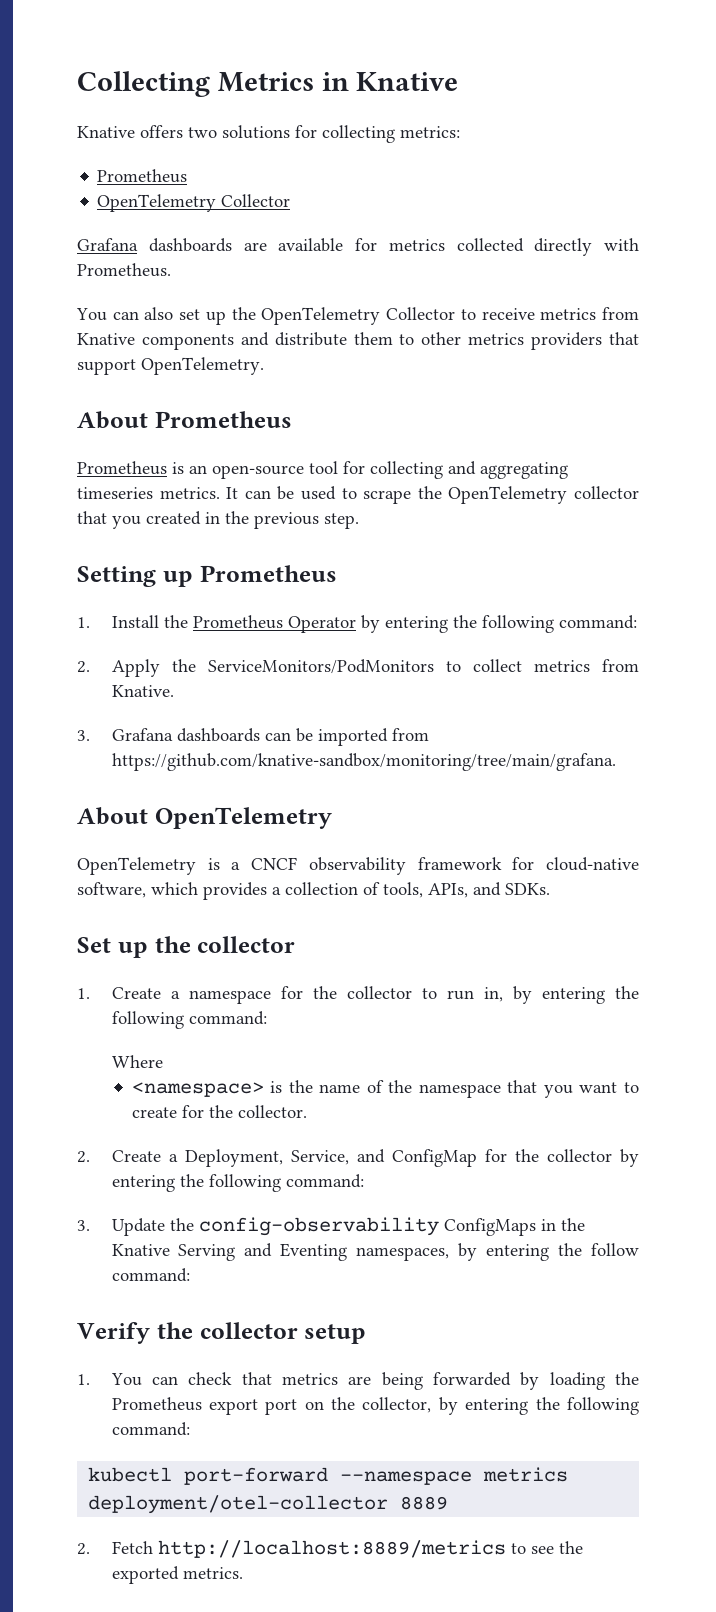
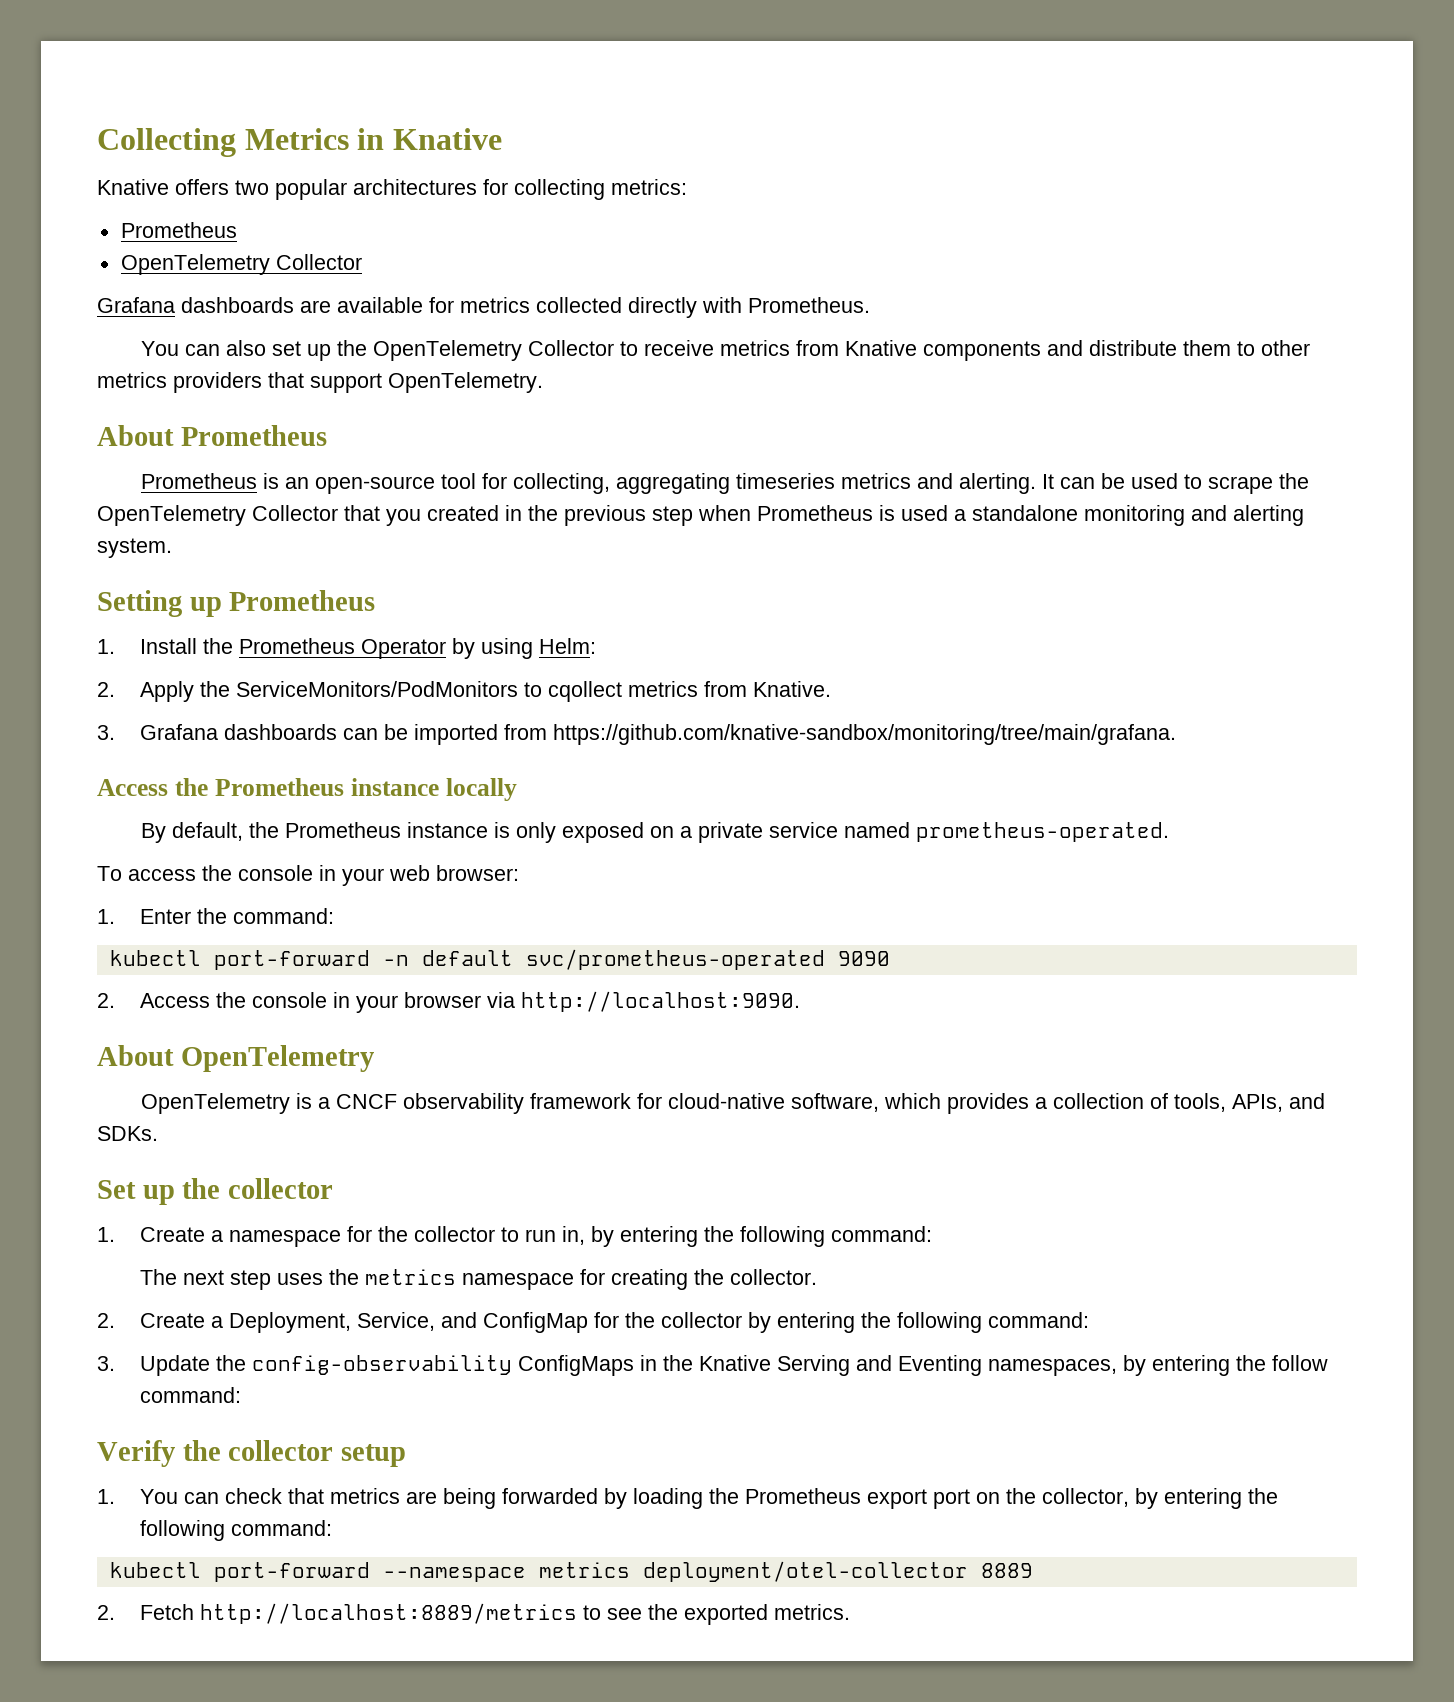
- Knative offers two solutions for collecting metrics:
+ Knative offers two popular architectures for collecting metrics:
- Prometheus is an open-source tool for collecting and aggregating timeseries metrics.
+ Prometheus is an open-source tool for collecting, aggregating timeseries metrics and alerting.
- It can be used to scrape the OpenTelemetry collector that you created in the previous step.
+ It can be used to scrape the OpenTelemetry Collector that you created in the previous step when Prometheus is used a standalone monitoring and alerting system.
- 1. Install the Prometheus Operator by entering the following command:
+ 1. Install the Prometheus Operator by using Helm:
- 2. Apply the ServiceMonitors/PodMonitors to collect metrics from Knative.
+ 2. Apply the ServiceMonitors/PodMonitors to cqollect metrics from Knative.
+ Access the Prometheus instance locally
+ By default, the Prometheus instance is only exposed on a private service named prometheus-operated.
+ To access the console in your web browser:
+ 1. Enter the command:
+ kubectl port-forward -n default svc/prometheus-operated 9090
+ 2. Access the console in your browser via http://localhost:9090.
- Where
- <namespace> is the name of the namespace that you want to create for the collector.
+ The next step uses the metrics namespace for creating the collector.

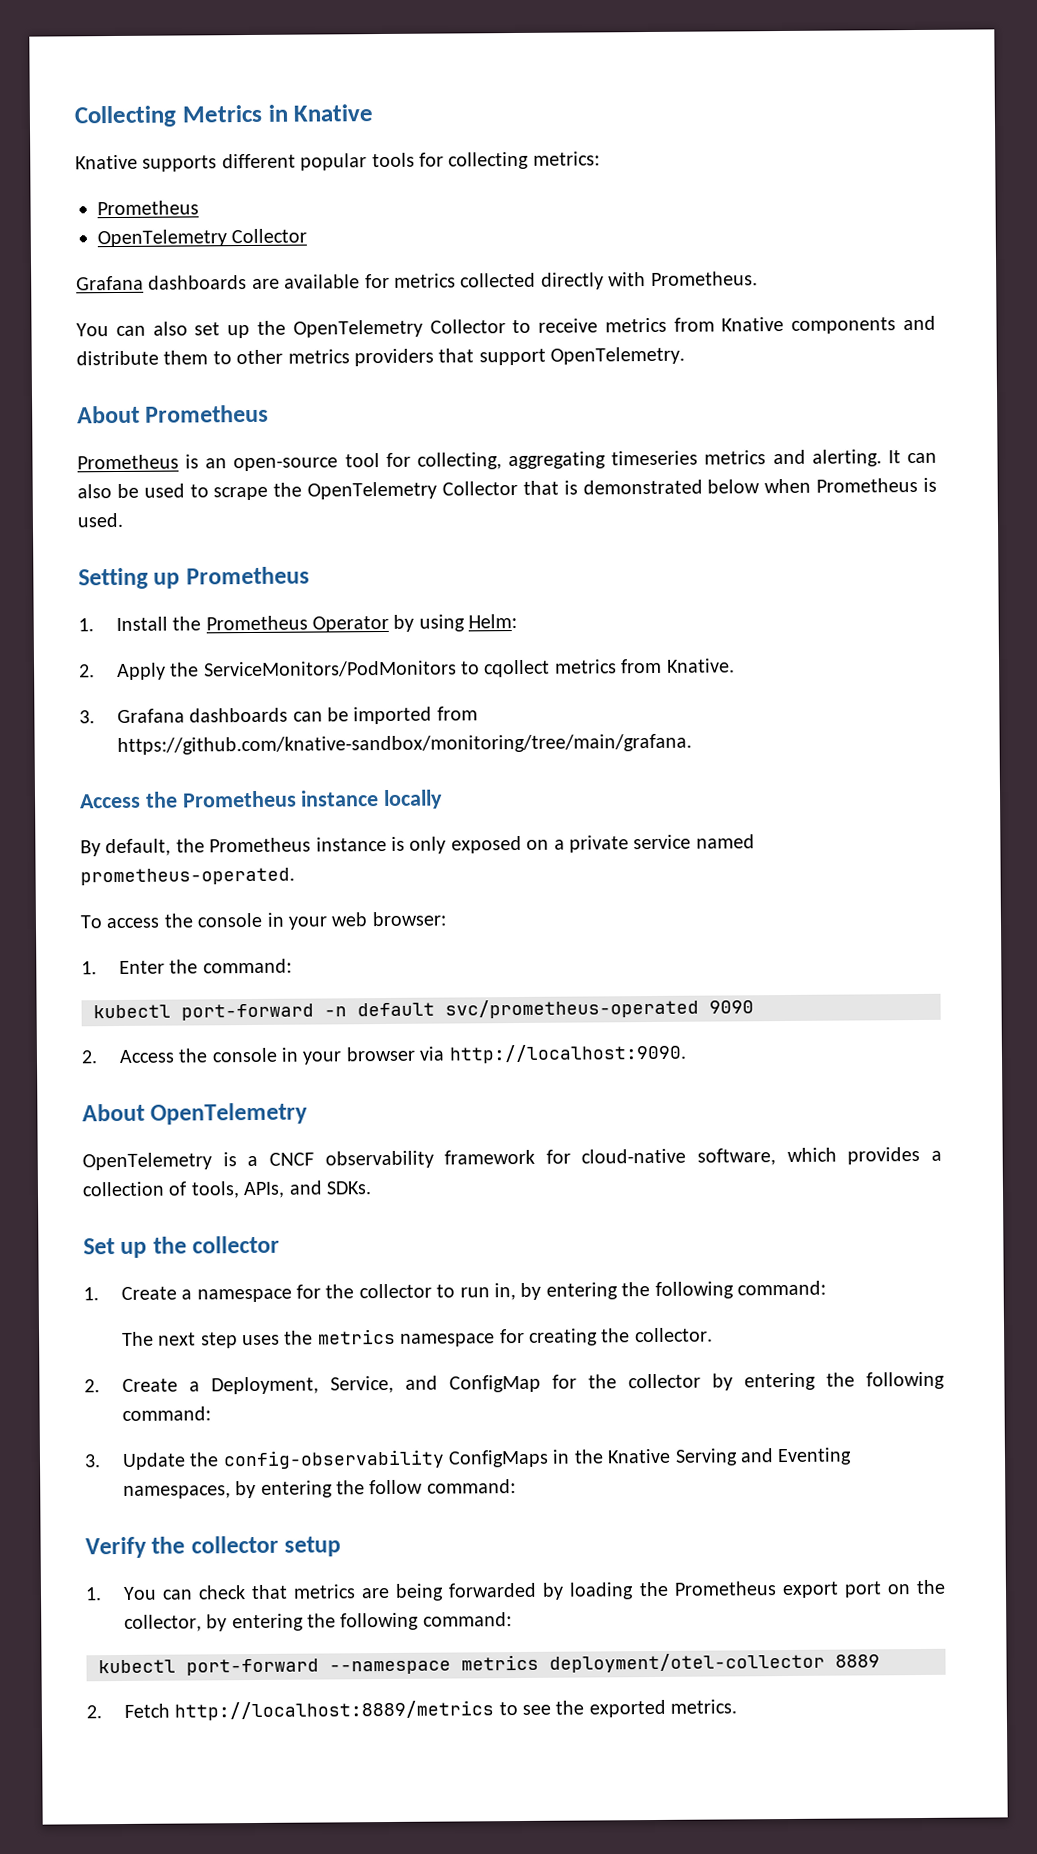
- Knative offers two popular architectures for collecting metrics:
+ Knative supports different popular tools for collecting metrics:
- It can be used to scrape the OpenTelemetry Collector that you created in the previous step when Prometheus is used a standalone monitoring and alerting system.
+ It can also be used to scrape the OpenTelemetry Collector that is demonstrated below when Prometheus is used.

